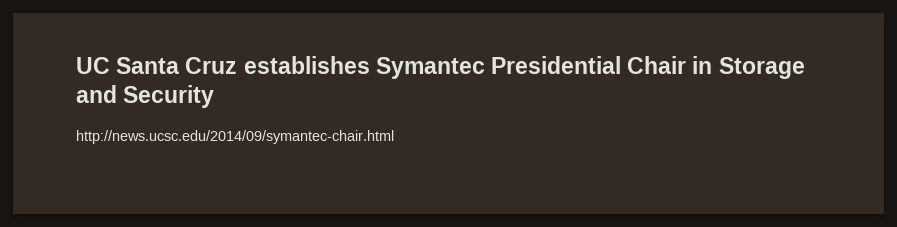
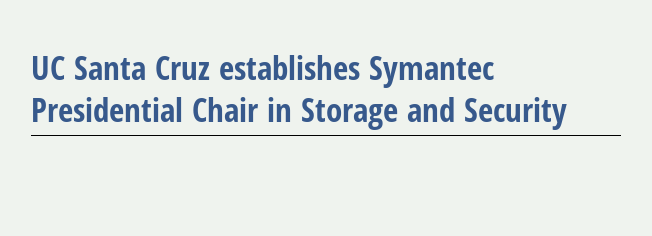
- http://news.ucsc.edu/2014/09/symantec-chair.html

